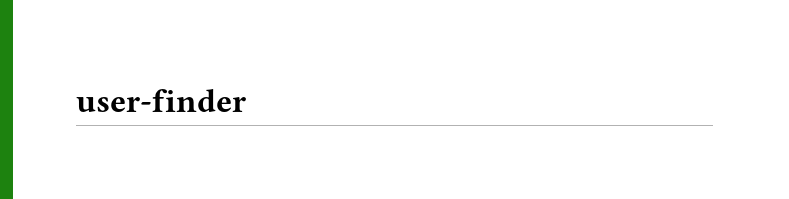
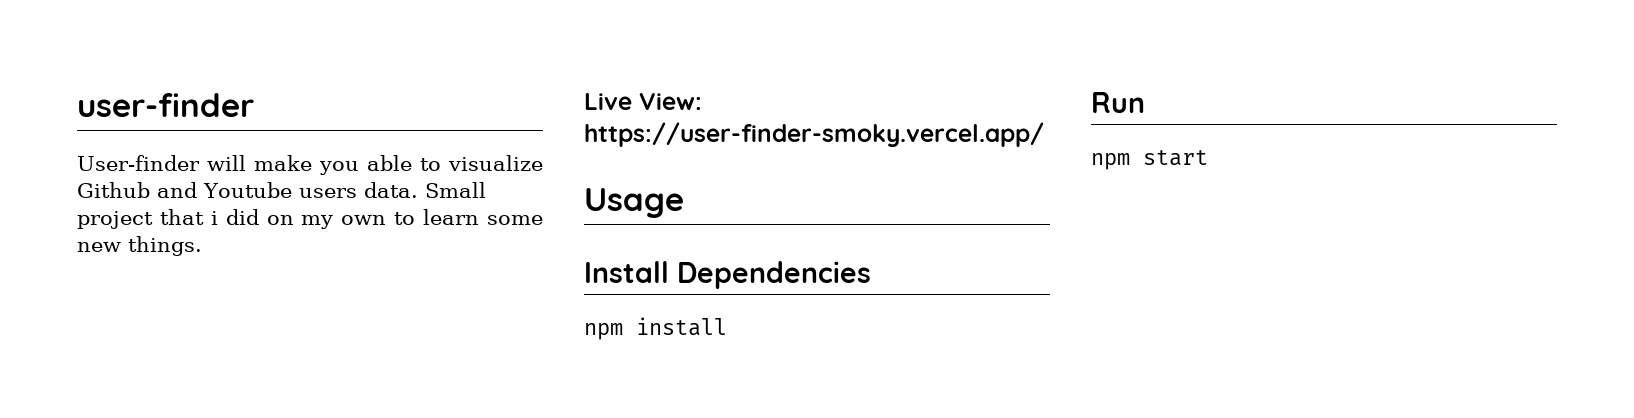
+ User-finder will make you able to visualize Github and Youtube users data. Small project that i did on my own to learn some new things.
+ Live View: https://user-finder-smoky.vercel.app/
+ Usage
+ Install Dependencies
+ npm install
+ Run
+ npm start

